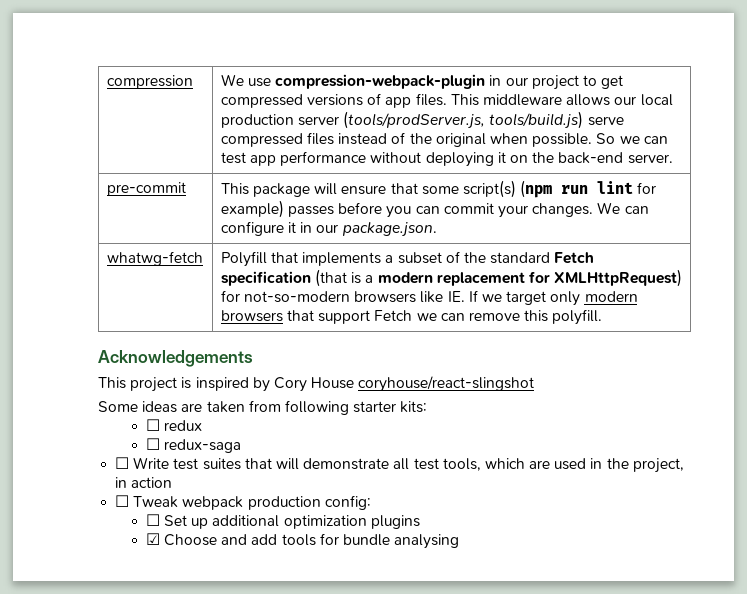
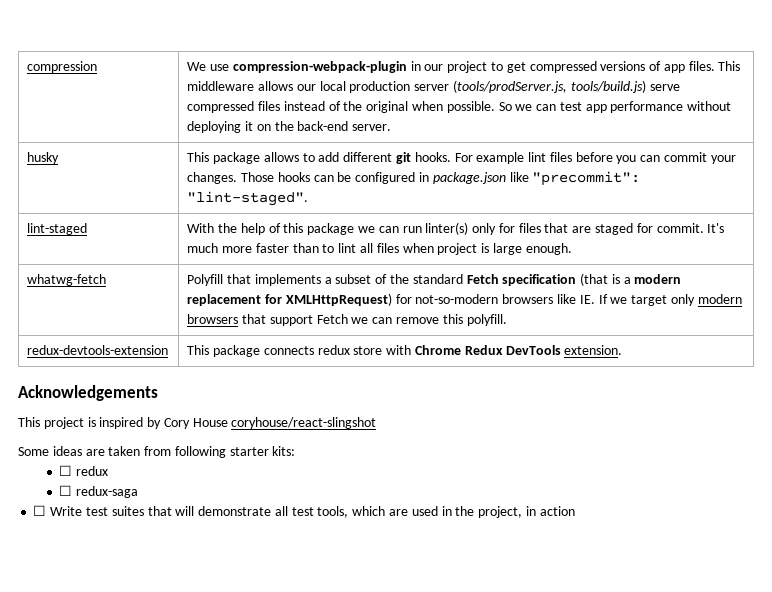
- pre-commit | This package will ensure that some script(s) (npm run lint for example) passes before you can commit your changes. We can configure it in our package.json.
+ husky | This package allows to add different git hooks. For example lint files before you can commit your changes. Those hooks can be configured in package.json like "precommit": "lint-staged".
+ lint-staged | With the help of this package we can run linter(s) only for files that are staged for commit. It's much more faster than to lint all files when project is large enough.
+ redux-devtools-extension | This package connects redux store with Chrome Redux DevTools extension.
- ☐ Tweak webpack production config:
- ☐ Set up additional optimization plugins
- ☑ Choose and add tools for bundle analysing

